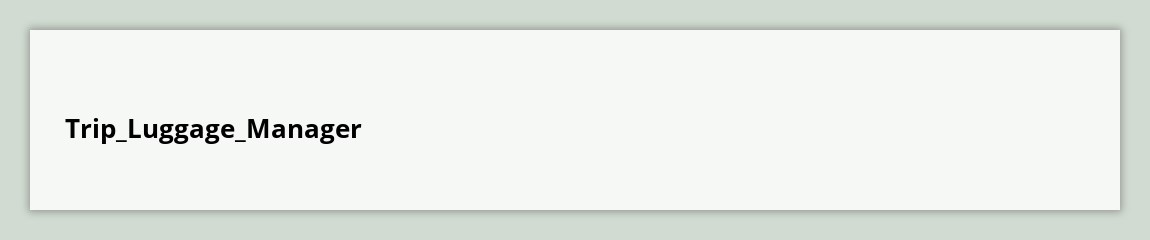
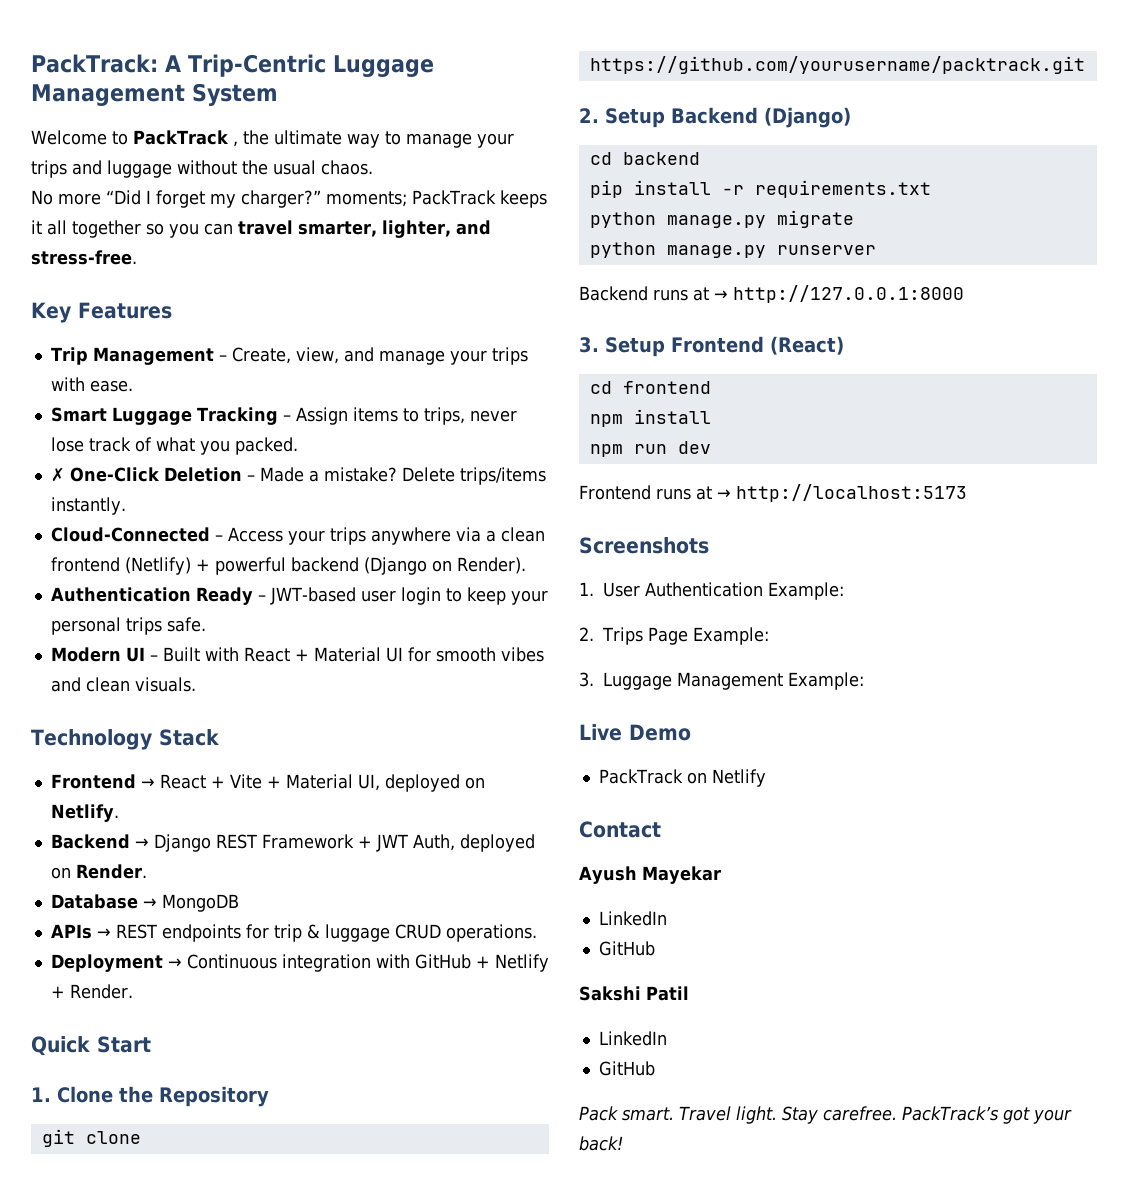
- Trip_Luggage_Manager
+ PackTrack: A Trip-Centric Luggage Management System
+ Welcome to PackTrack , the ultimate way to manage your trips and luggage without the usual chaos.
+ No more “Did I forget my charger?” moments; PackTrack keeps it all together so you can travel smarter, lighter, and stress-free.
+ Key Features
+ Trip Management – Create, view, and manage your trips with ease.
+ Smart Luggage Tracking – Assign items to trips, never lose track of what you packed.
+ ✗ One-Click Deletion – Made a mistake? Delete trips/items instantly.
+ Cloud-Connected – Access your trips anywhere via a clean frontend (Netlify) + powerful backend (Django on Render).
+ Authentication Ready – JWT-based user login to keep your personal trips safe.
+ Modern UI – Built with React + Material UI for smooth vibes and clean visuals.
+ Technology Stack
+ Frontend → React + Vite + Material UI, deployed on Netlify.
+ Backend → Django REST Framework + JWT Auth, deployed on Render.
+ Database → MongoDB
+ APIs → REST endpoints for trip & luggage CRUD operations.
+ Deployment → Continuous integration with GitHub + Netlify + Render.
+ Quick Start
+ 1. Clone the Repository
+ git clone https://github.com/yourusername/packtrack.git
+ 2. Setup Backend (Django)
+ cd backend
+ pip install -r requirements.txt
+ python manage.py migrate
+ python manage.py runserver
+ Backend runs at → http://127.0.0.1:8000
+ 3. Setup Frontend (React)
+ cd frontend
+ npm install
+ npm run dev
+ Frontend runs at → http://localhost:5173
+ Screenshots
+ 1. User Authentication Example:
+ 2. Trips Page Example:
+ 3. Luggage Management Example:
+ Live Demo
+ PackTrack on Netlify
+ Contact
+ Ayush Mayekar
+ LinkedIn
+ GitHub
+ Sakshi Patil
+ LinkedIn
+ GitHub
+ Pack smart. Travel light. Stay carefree. PackTrack’s got your back!

